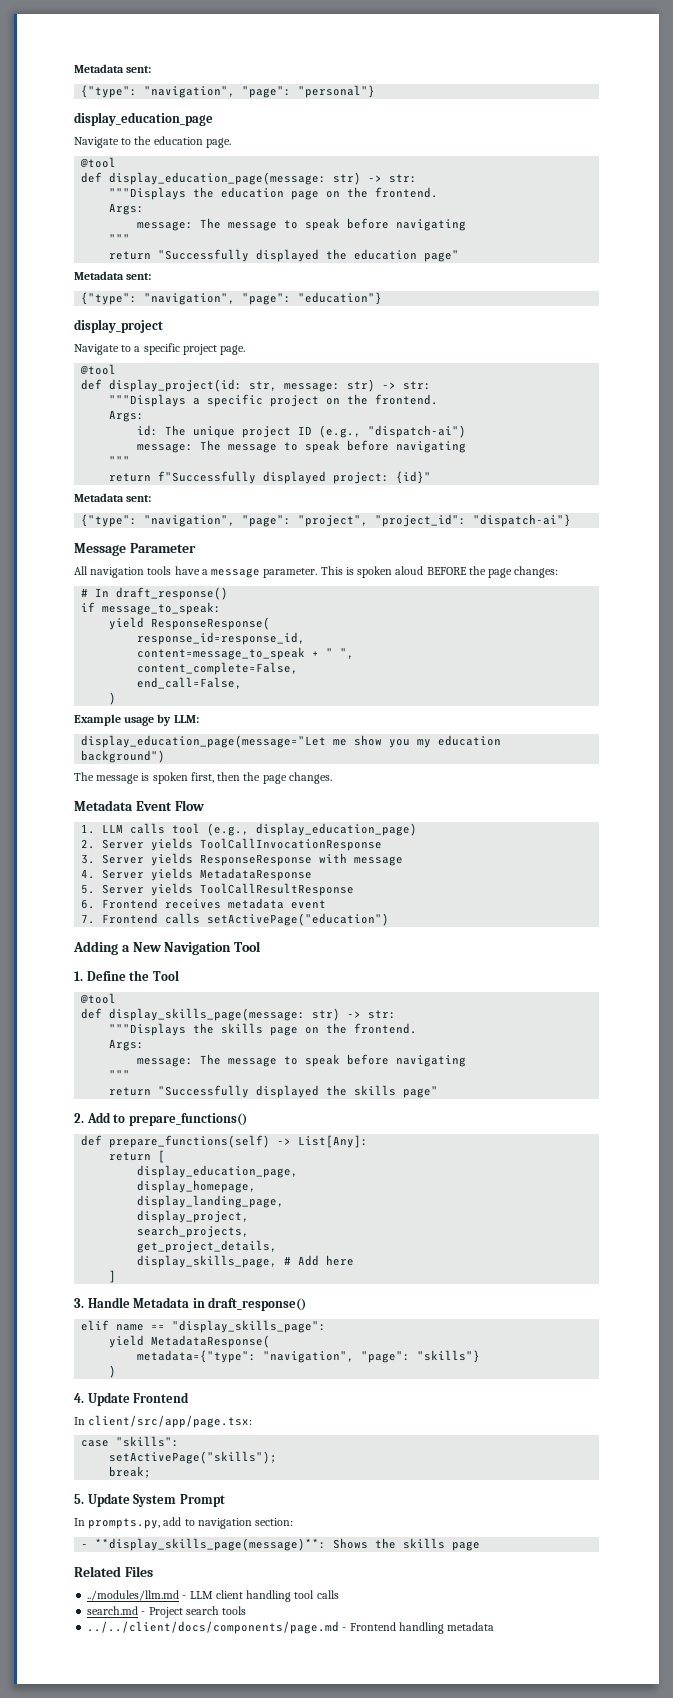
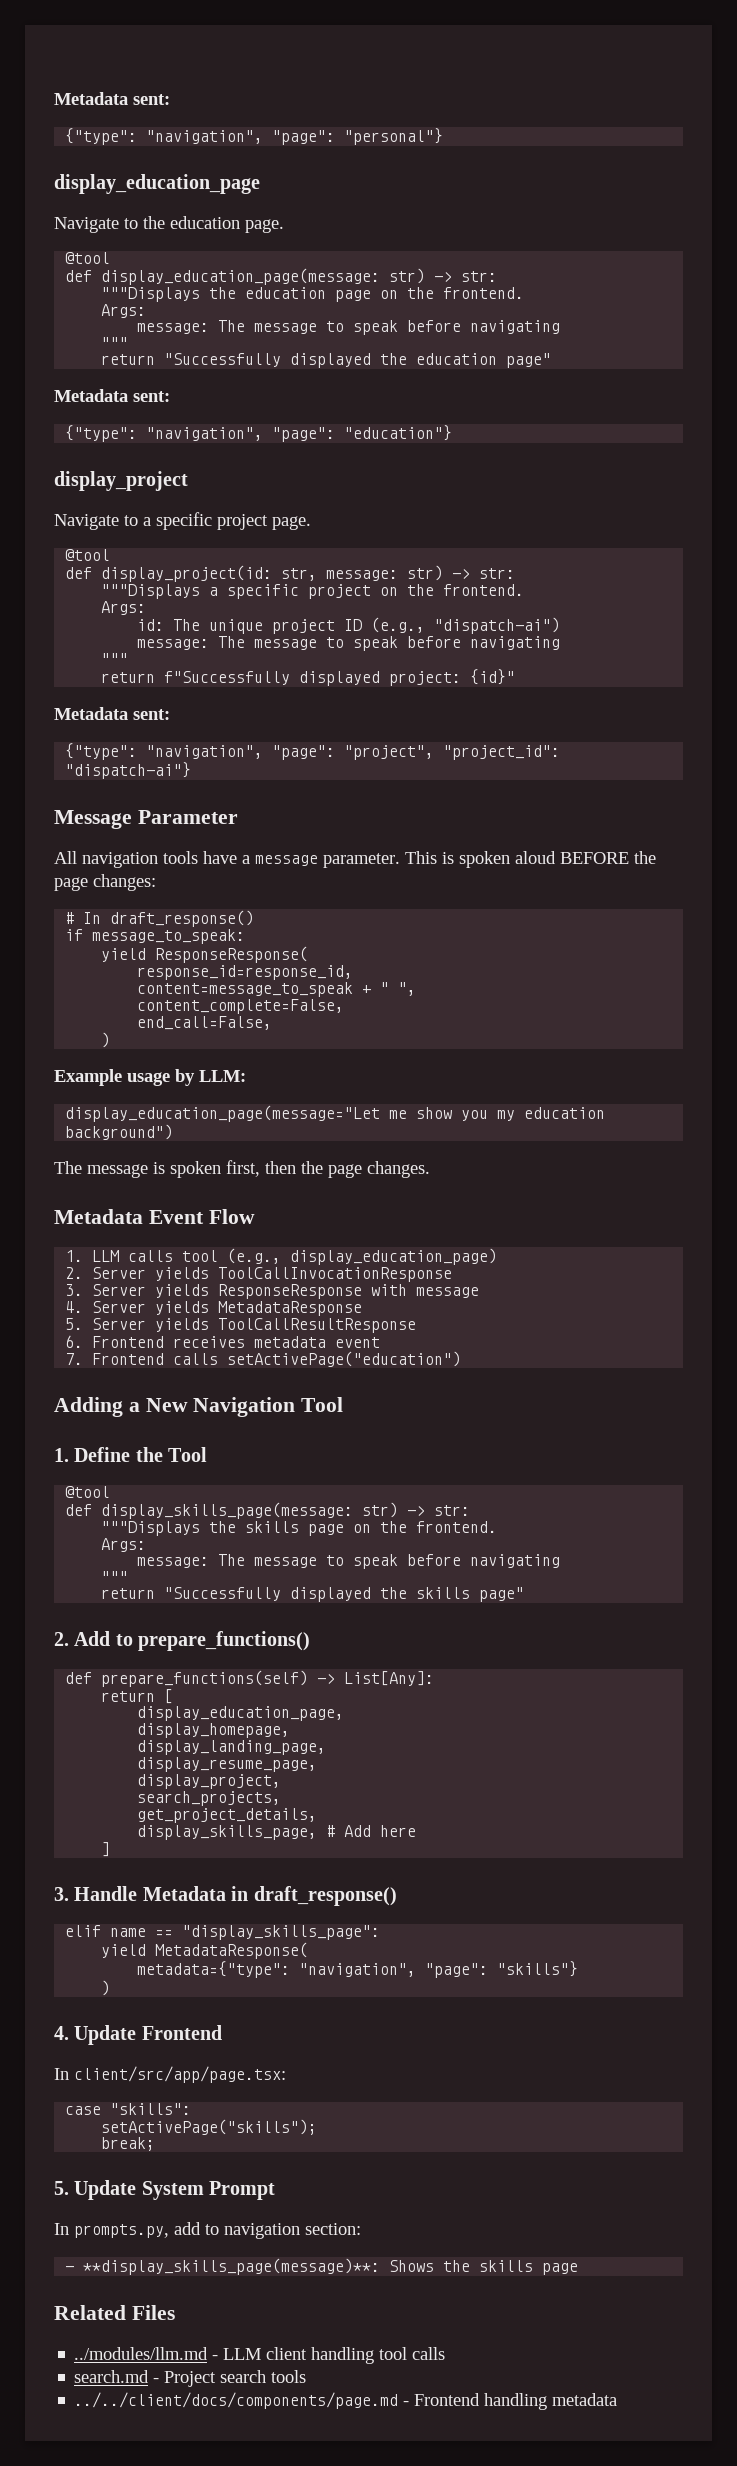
+ display_resume_page,

